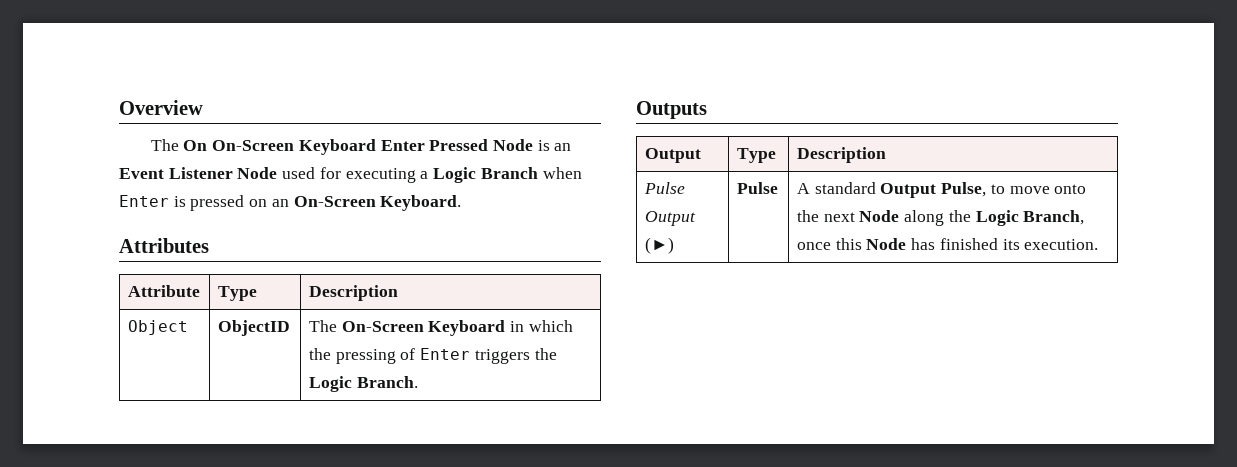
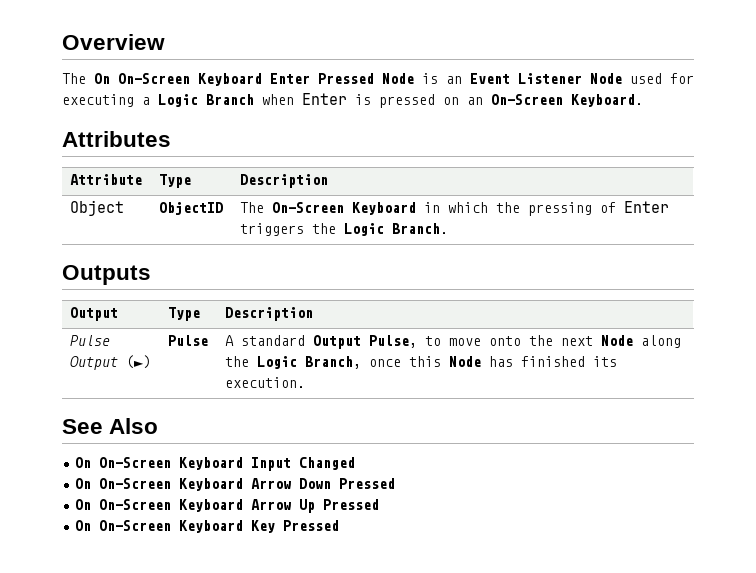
+ See Also
+ On On-Screen Keyboard Input Changed
+ On On-Screen Keyboard Arrow Down Pressed
+ On On-Screen Keyboard Arrow Up Pressed
+ On On-Screen Keyboard Key Pressed

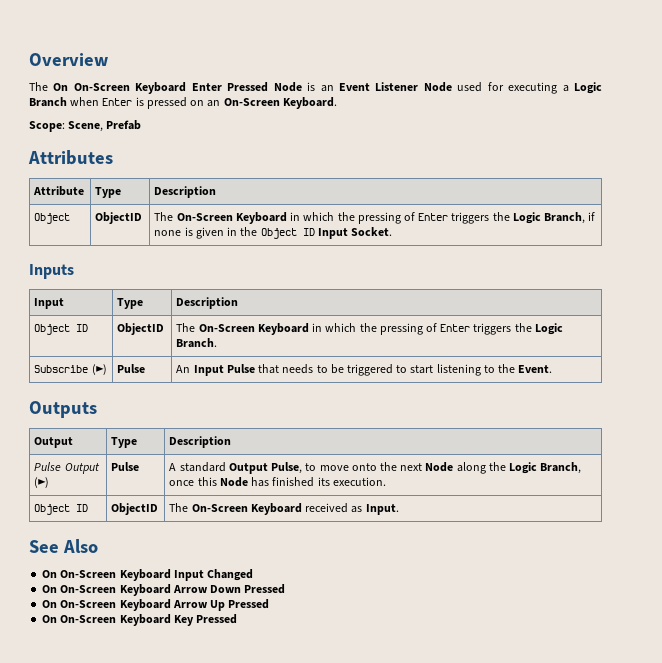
+ Scope: Scene, Prefab
- Object | ObjectID | The On-Screen Keyboard in which the pressing of Enter triggers the Logic Branch.
+ Object | ObjectID | The On-Screen Keyboard in which the pressing of Enter triggers the Logic Branch, if none is given in the Object ID Input Socket.
+ Inputs
+ Input | Type | Description
+ Object ID | ObjectID | The On-Screen Keyboard in which the pressing of Enter triggers the Logic Branch.
+ Subscribe (►) | Pulse | An Input Pulse that needs to be triggered to start listening to the Event.
+ Object ID | ObjectID | The On-Screen Keyboard received as Input.

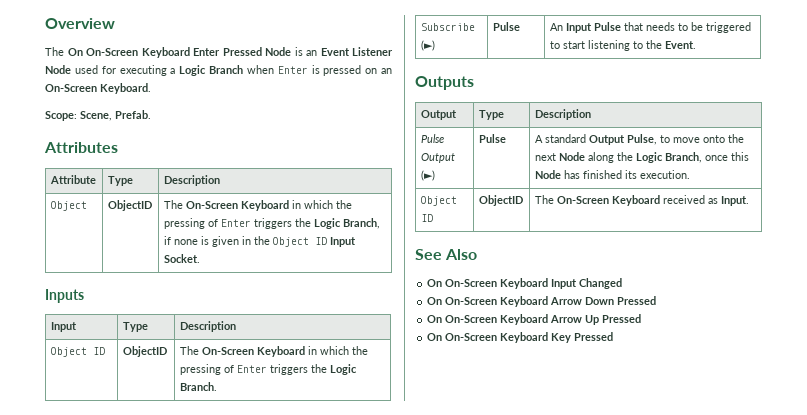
- Scope: Scene, Prefab
+ Scope: Scene, Prefab.

